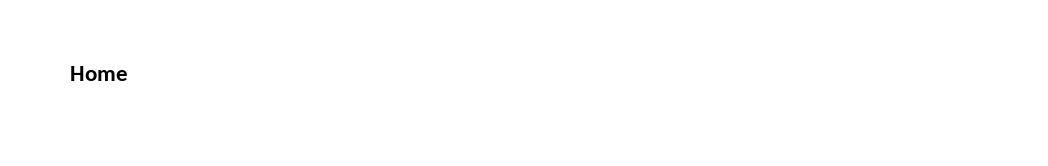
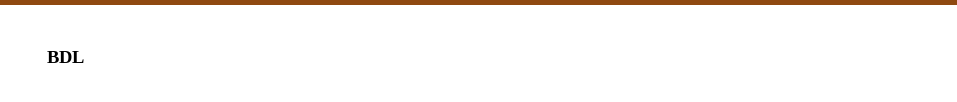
- Home
+ BDL

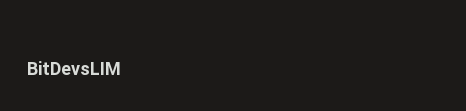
- BDL
+ BitDevsLIM

